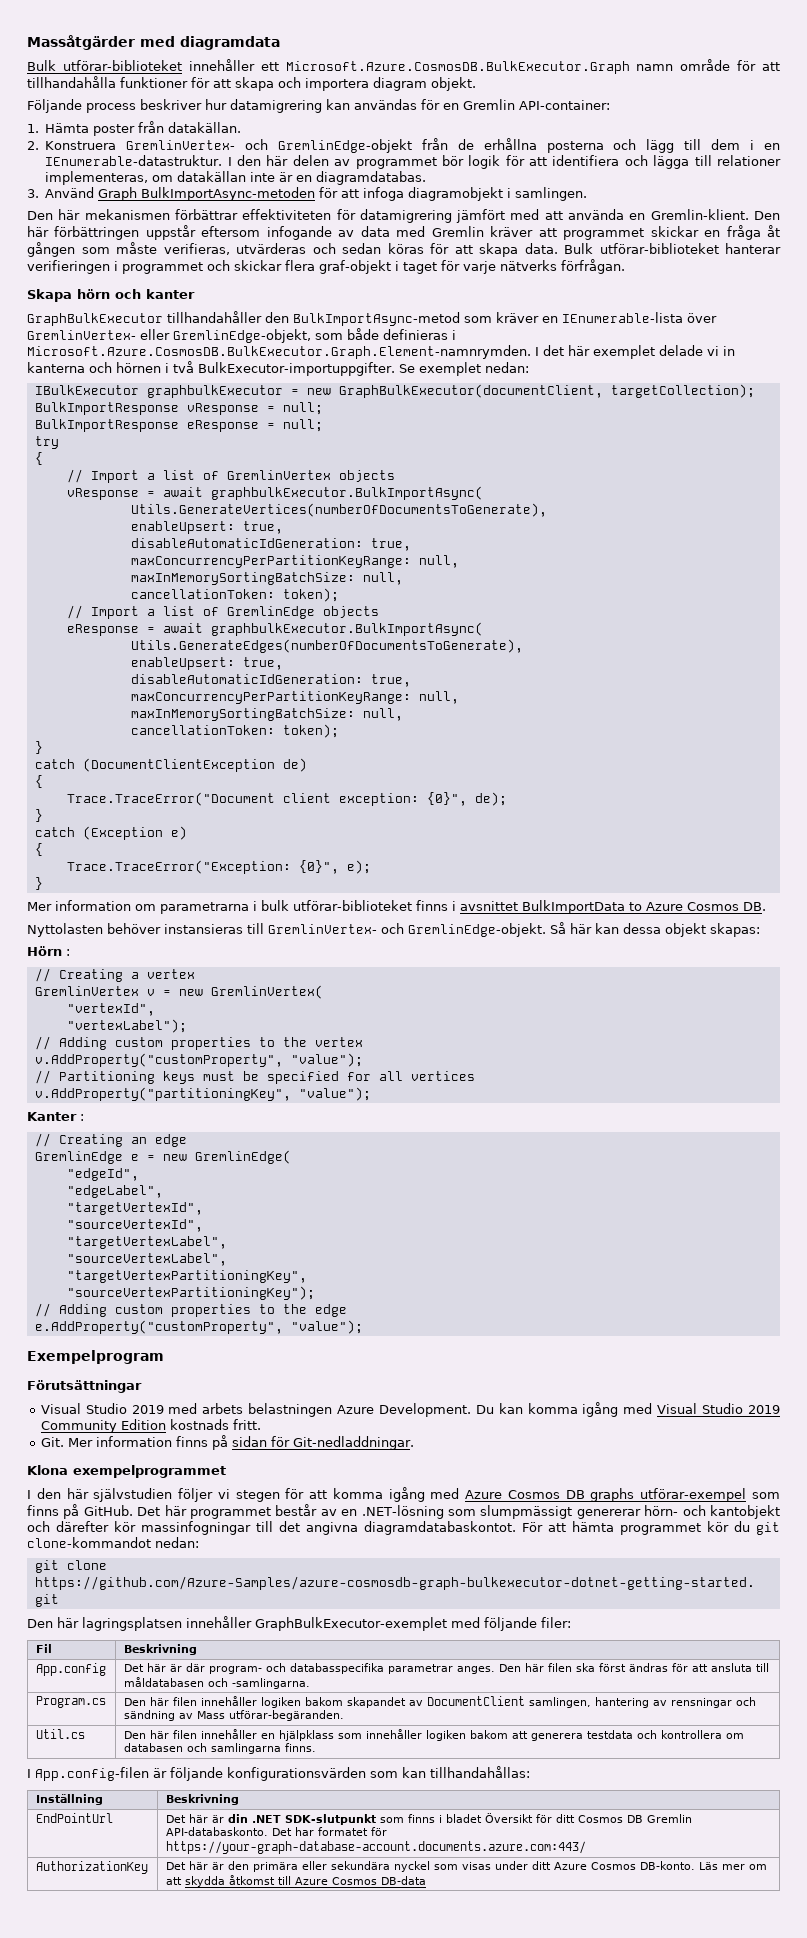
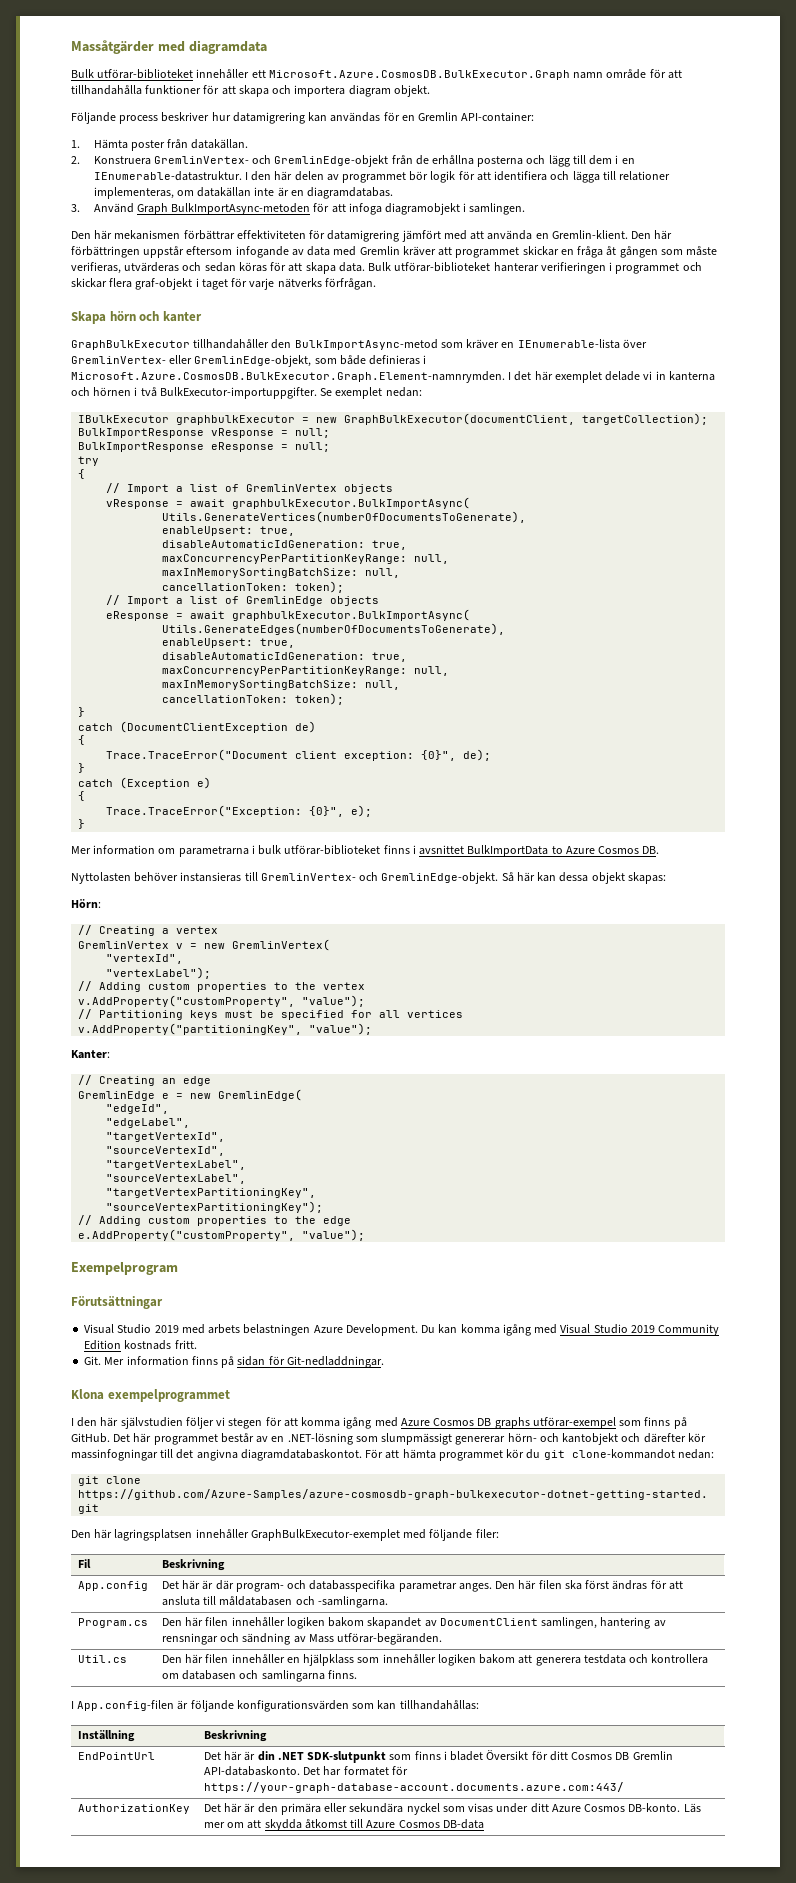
- Hörn :
+ Hörn:
- Kanter :
+ Kanter:

